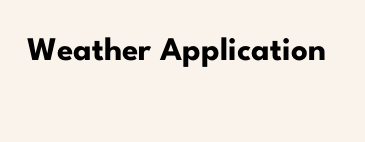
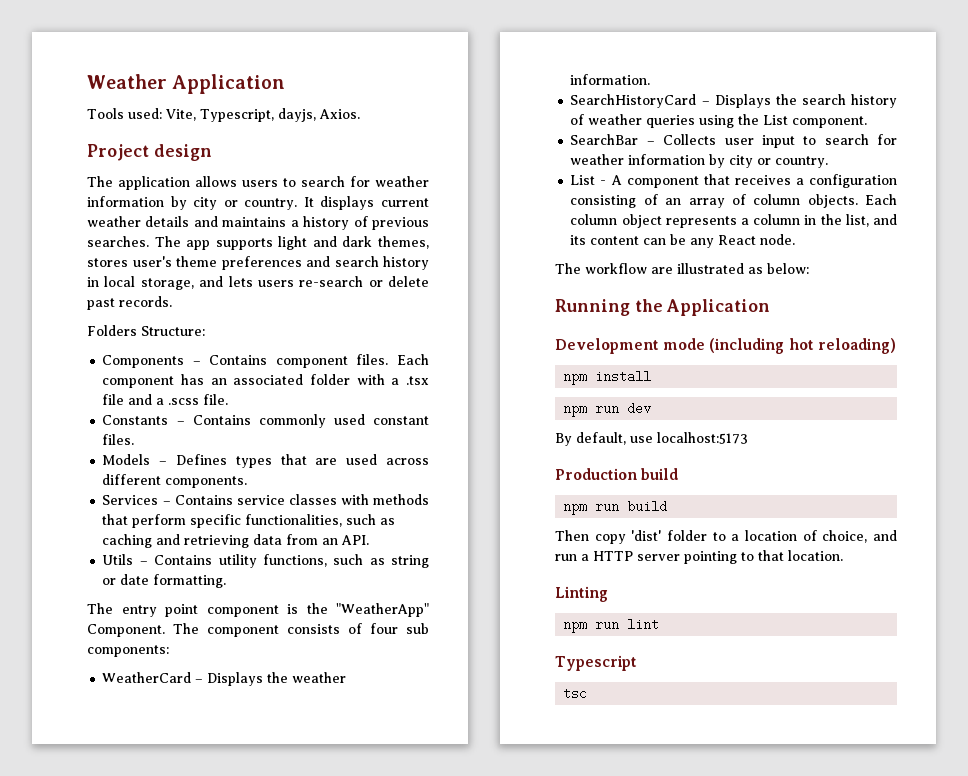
+ Tools used: Vite, Typescript, dayjs, Axios.
+ Project design
+ The application allows users to search for weather information by city or country. It displays current weather details and maintains a history of previous searches. The app supports light and dark themes, stores user's theme preferences and search history in local storage, and lets users re-search or delete past records.
+ Folders Structure:
+ Components – Contains component files. Each component has an associated folder with a .tsx file and a .scss file.
+ Constants – Contains commonly used constant files.
+ Models – Defines types that are used across different components.
+ Services – Contains service classes with methods that perform specific functionalities, such as caching and retrieving data from an API.
+ Utils – Contains utility functions, such as string or date formatting.
+ The entry point component is the "WeatherApp" Component. The component consists of four sub components:
+ WeatherCard – Displays the weather information.
+ SearchHistoryCard – Displays the search history of weather queries using the List component.
+ SearchBar – Collects user input to search for weather information by city or country.
+ List - A component that receives a configuration consisting of an array of column objects. Each column object represents a column in the list, and its content can be any React node.
+ The workflow are illustrated as below:
+ Running the Application
+ Development mode (including hot reloading)
+ npm install
+ npm run dev
+ By default, use localhost:5173
+ Production build
+ npm run build
+ Then copy 'dist' folder to a location of choice, and run a HTTP server pointing to that location.
+ Linting
+ npm run lint
+ Typescript
+ tsc

